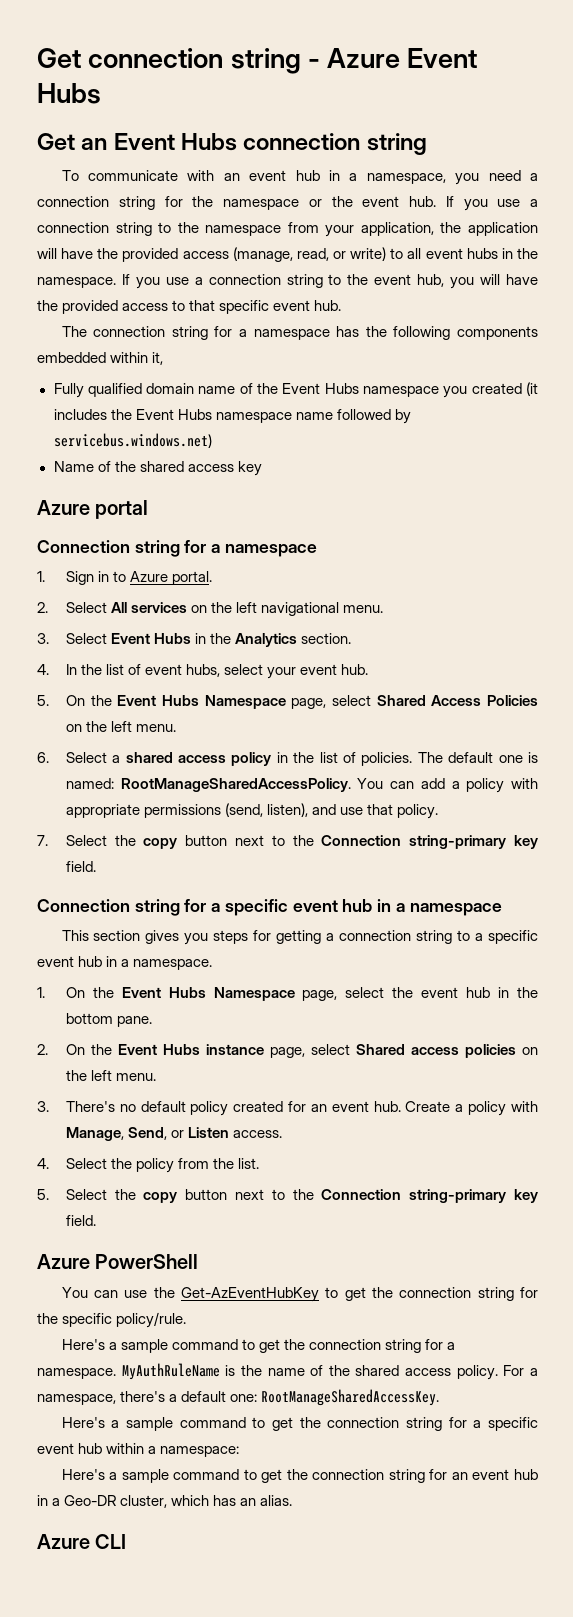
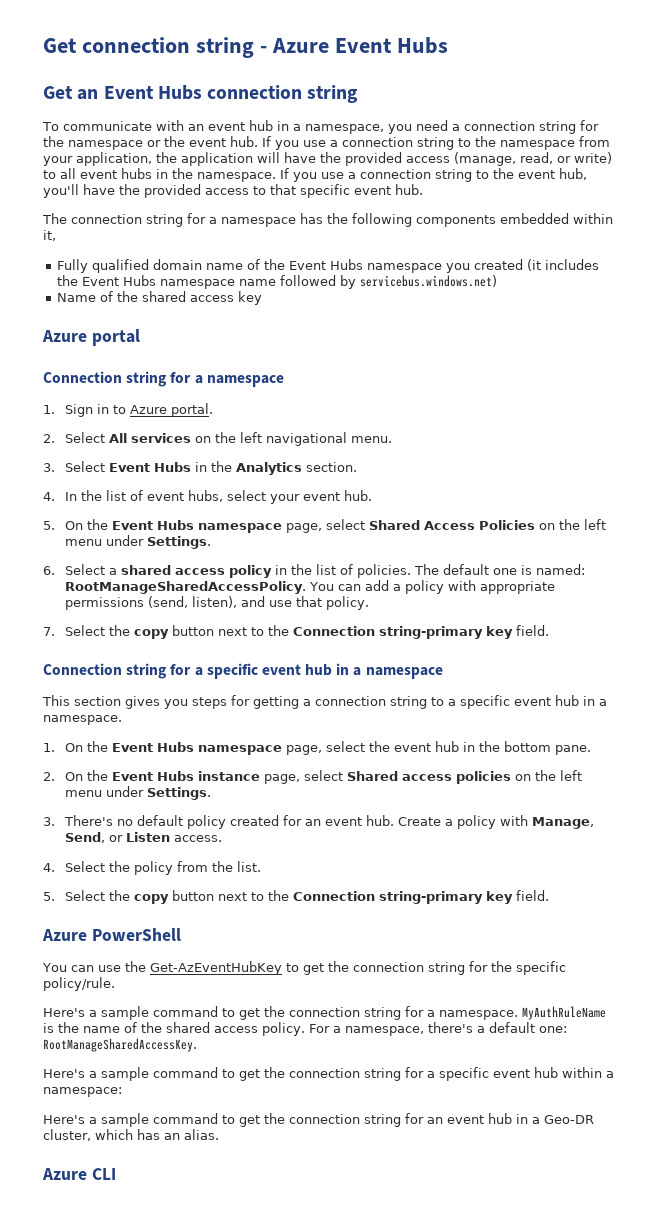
- If you use a connection string to the event hub, you will have the provided access to that specific event hub.
+ If you use a connection string to the event hub, you'll have the provided access to that specific event hub.
- 5. On the Event Hubs Namespace page, select Shared Access Policies on the left menu.
+ 5. On the Event Hubs namespace page, select Shared Access Policies on the left menu under Settings.
- 1. On the Event Hubs Namespace page, select the event hub in the bottom pane.
+ 1. On the Event Hubs namespace page, select the event hub in the bottom pane.
- 2. On the Event Hubs instance page, select Shared access policies on the left menu.
+ 2. On the Event Hubs instance page, select Shared access policies on the left menu under Settings.

